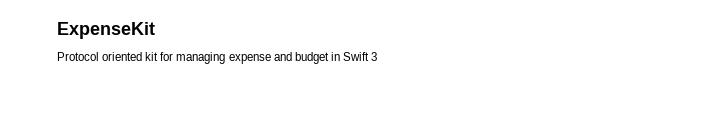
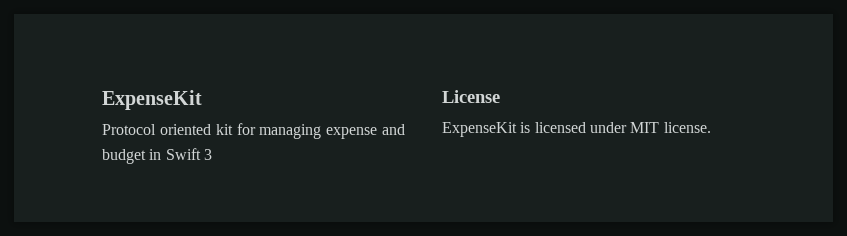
+ License
+ ExpenseKit is licensed under MIT license.

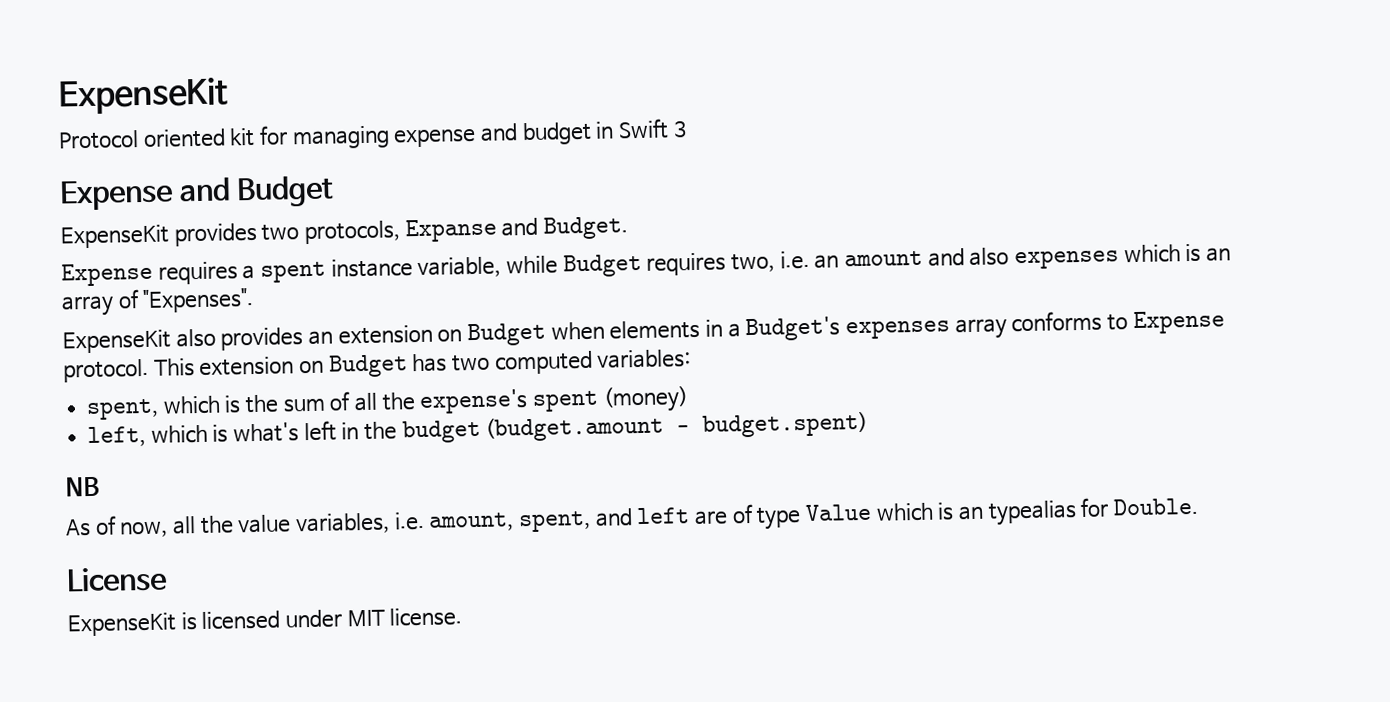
+ Expense and Budget
+ ExpenseKit provides two protocols, Expanse and Budget.
+ Expense requires a spent instance variable, while Budget requires two, i.e. an amount and also expenses which is an array of "Expenses".
+ ExpenseKit also provides an extension on Budget when elements in a Budget's expenses array conforms to Expense protocol. This extension on Budget has two computed variables:
+ spent, which is the sum of all the expense's spent (money)
+ left, which is what's left in the budget (budget.amount - budget.spent)
+ NB
+ As of now, all the value variables, i.e. amount, spent, and left are of type Value which is an typealias for Double.

